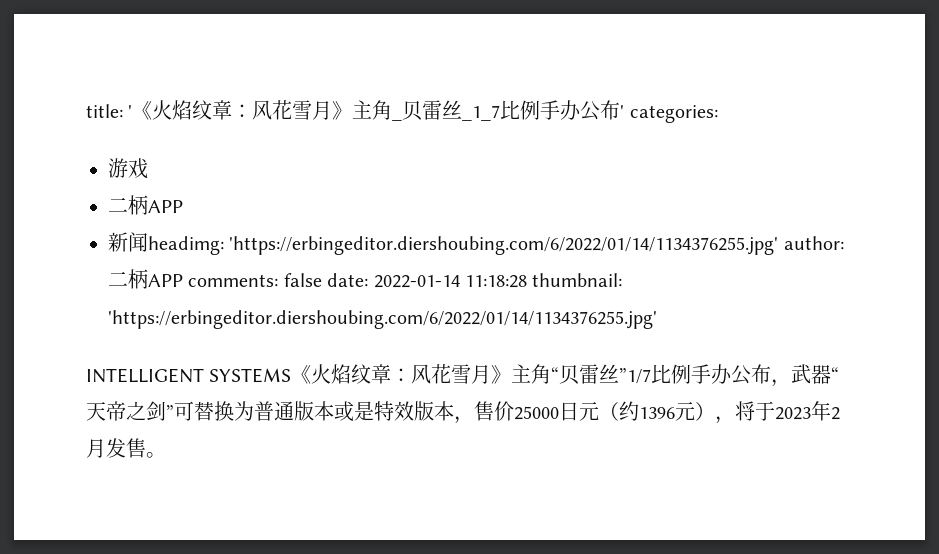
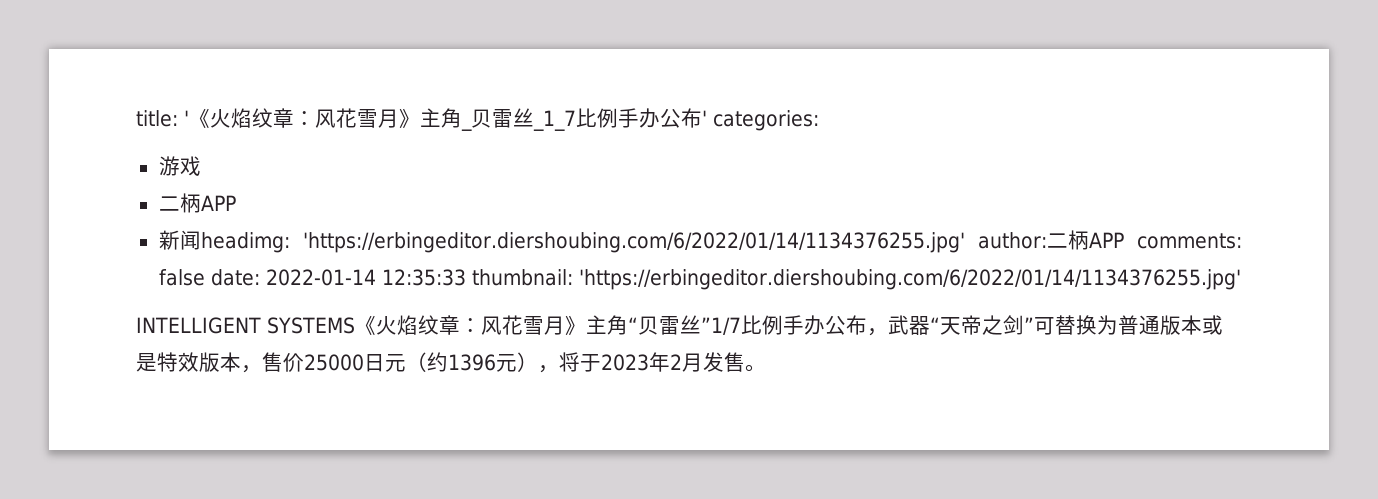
- 新闻headimg: 'https://erbingeditor.diershoubing.com/6/2022/01/14/1134376255.jpg' author:二柄APP comments: false date: 2022-01-14 11:18:28 thumbnail: 'https://erbingeditor.diershoubing.com/6/2022/01/14/1134376255.jpg'
+ 新闻headimg: 'https://erbingeditor.diershoubing.com/6/2022/01/14/1134376255.jpg' author:二柄APP comments: false date: 2022-01-14 12:35:33 thumbnail: 'https://erbingeditor.diershoubing.com/6/2022/01/14/1134376255.jpg'

